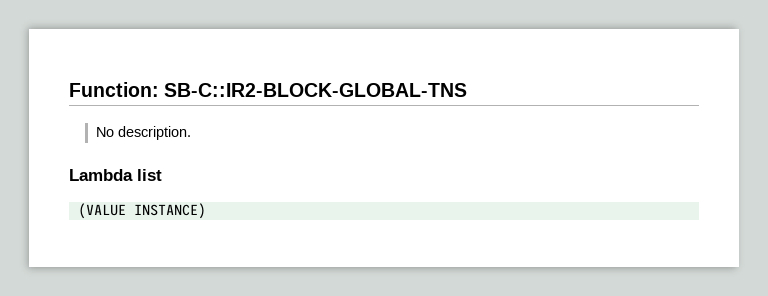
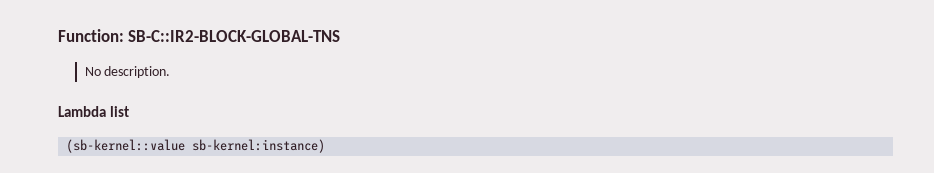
- (VALUE INSTANCE)
+ (sb-kernel::value sb-kernel:instance)

